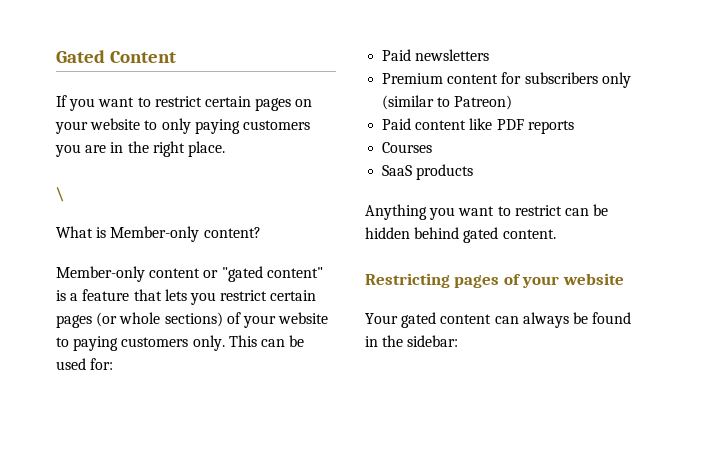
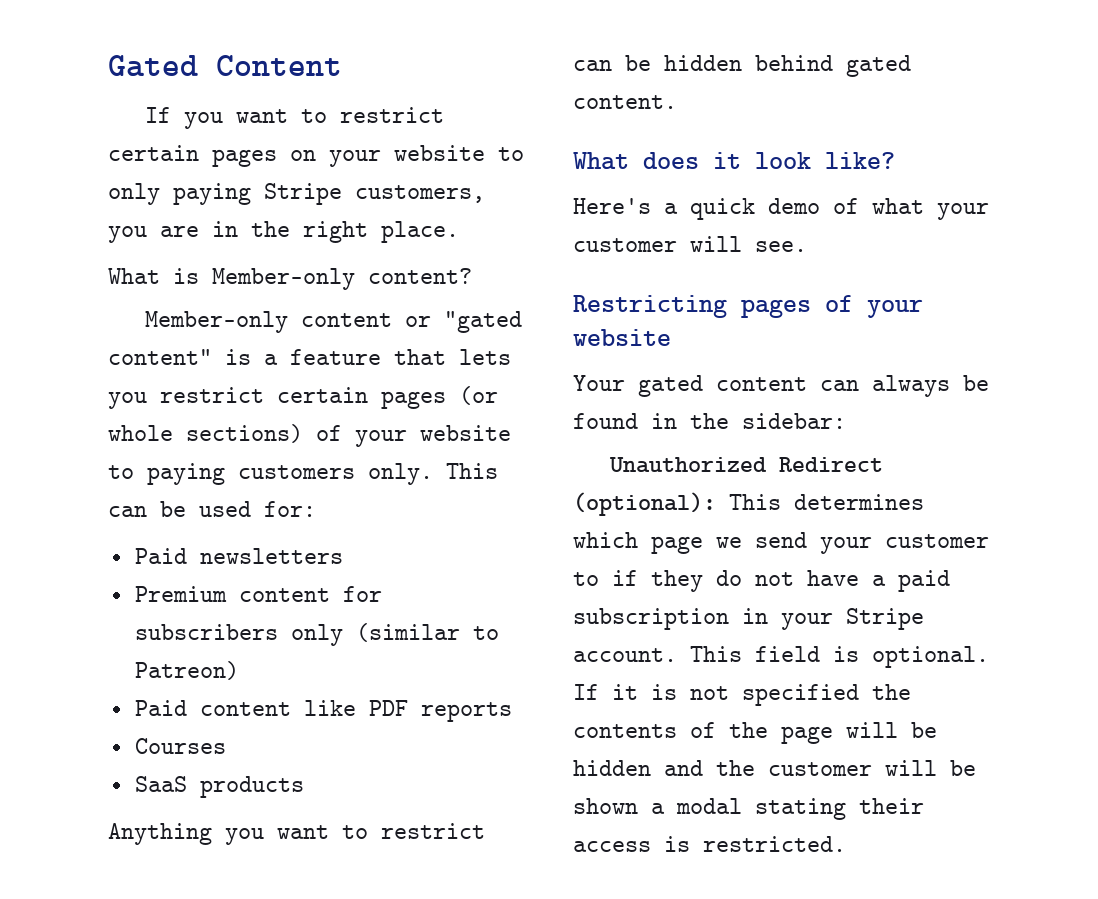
- If you want to restrict certain pages on your website to only paying customers you are in the right place.
+ If you want to restrict certain pages on your website to only paying Stripe customers, you are in the right place.
- \
+ What does it look like?
+ Here's a quick demo of what your customer will see.
+ Unauthorized Redirect (optional): This determines which page we send your customer to if they do not have a paid subscription in your Stripe account. This field is optional. If it is not specified the contents of the page will be hidden and the customer will be shown a modal stating their access is restricted.

